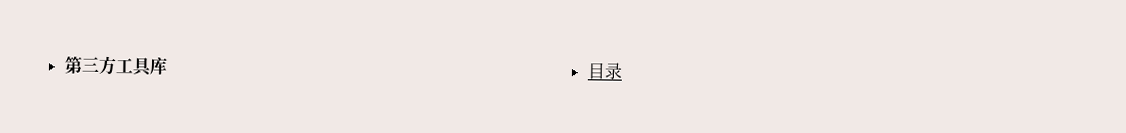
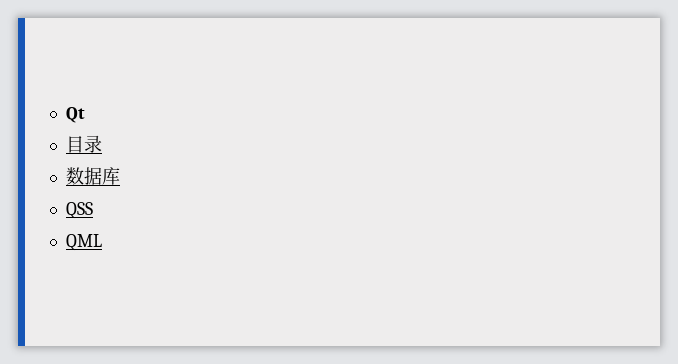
- 第三方工具库
+ Qt
  目录
+ 数据库
+ QSS
+ QML

